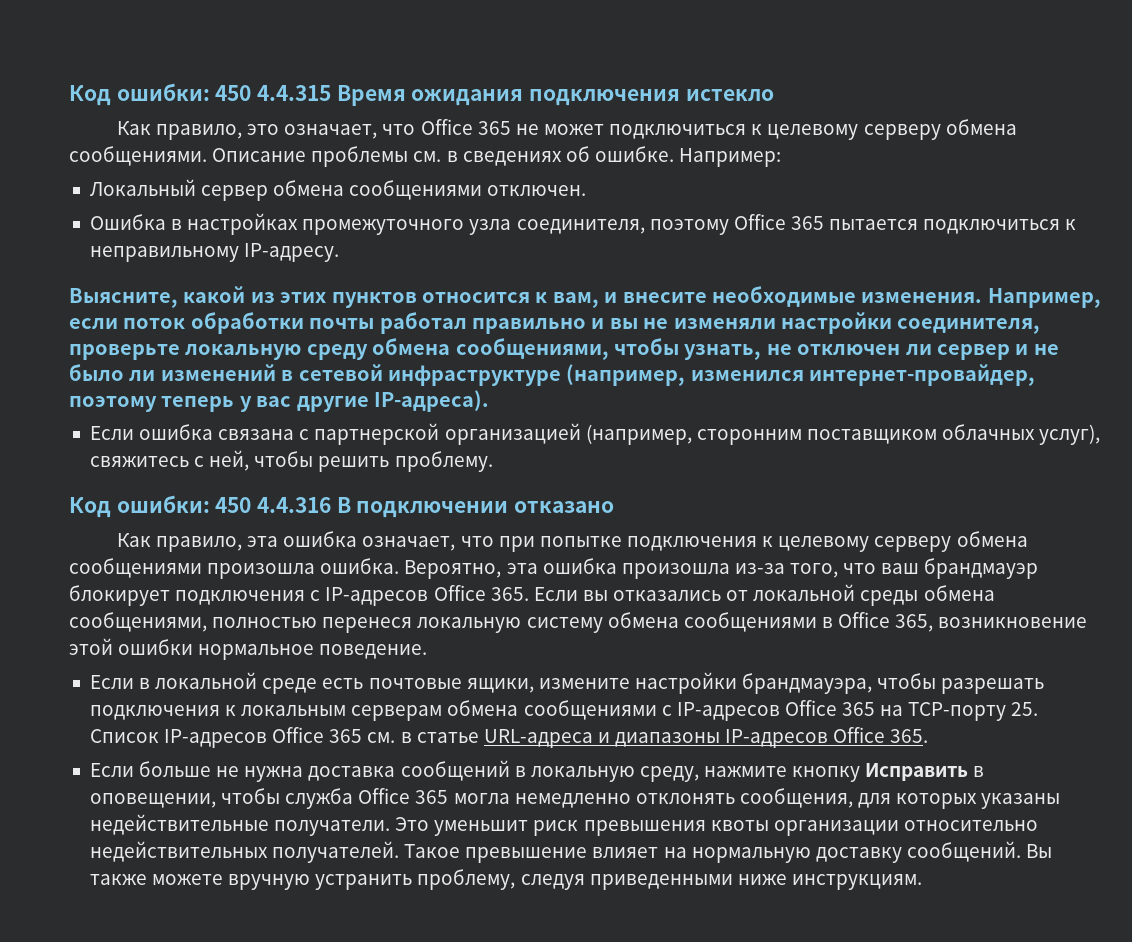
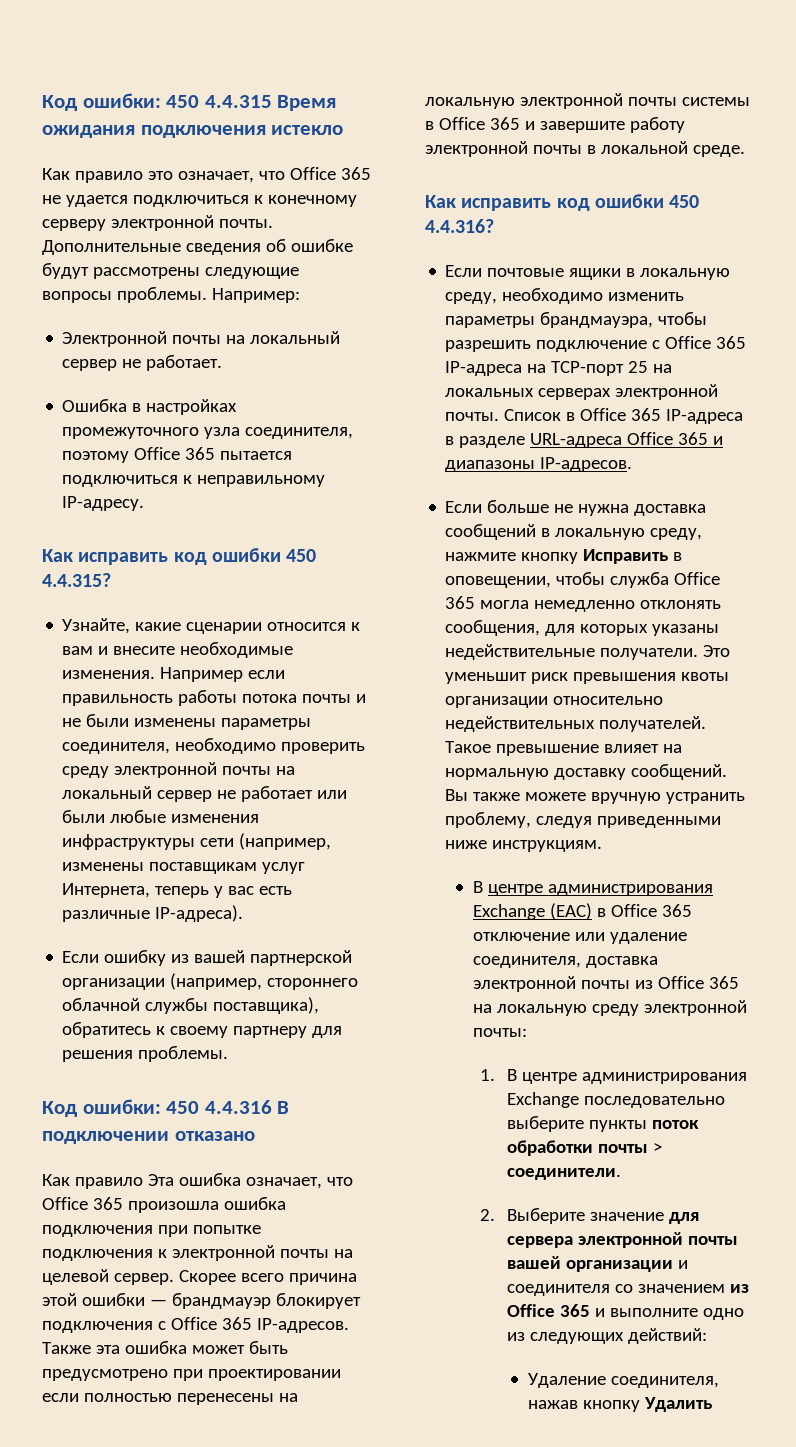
- Как правило, это означает, что Office 365 не может подключиться к целевому серверу обмена сообщениями. Описание проблемы см. в сведениях об ошибке. Например:
- Локальный сервер обмена сообщениями отключен.
+ Как правило это означает, что Office 365 не удается подключиться к конечному серверу электронной почты. Дополнительные сведения об ошибке будут рассмотрены следующие вопросы проблемы. Например:
+ Электронной почты на локальный сервер не работает.
- Выясните, какой из этих пунктов относится к вам, и внесите необходимые изменения.
+ Как исправить код ошибки 450 4.4.315?
+ Узнайте, какие сценарии относится к вам и внесите необходимые изменения.
- Например, если поток обработки почты работал правильно и вы не изменяли настройки соединителя, проверьте локальную среду обмена сообщениями, чтобы узнать, не отключен ли сервер и не было ли изменений в сетевой инфраструктуре (например, изменился интернет-провайдер, поэтому теперь у вас другие IP-адреса).
+ Например если правильность работы потока почты и не были изменены параметры соединителя, необходимо проверить среду электронной почты на локальный сервер не работает или были любые изменения инфраструктуры сети (например, изменены поставщикам услуг Интернета, теперь у вас есть различные IP-адреса).
- Если ошибка связана с партнерской организацией (например, сторонним поставщиком облачных услуг), свяжитесь с ней, чтобы решить проблему.
+ Если ошибку из вашей партнерской организации (например, стороннего облачной службы поставщика), обратитесь к своему партнеру для решения проблемы.
- Как правило, эта ошибка означает, что при попытке подключения к целевому серверу обмена сообщениями произошла ошибка. Вероятно, эта ошибка произошла из-за того, что ваш брандмауэр блокирует подключения с IP-адресов Office 365. Если вы отказались от локальной среды обмена сообщениями, полностью перенеся локальную систему обмена сообщениями в Office 365, возникновение этой ошибки нормальное поведение.
- Если в локальной среде есть почтовые ящики, измените настройки брандмауэра, чтобы разрешать подключения к локальным серверам обмена сообщениями с IP-адресов Office 365 на TCP-порту 25. Список IP-адресов Office 365 см. в статье URL-адреса и диапазоны IP-адресов Office 365.
+ Как правило Эта ошибка означает, что Office 365 произошла ошибка подключения при попытке подключения к электронной почты на целевой сервер. Скорее всего причина этой ошибки — брандмауэр блокирует подключения с Office 365 IP-адресов. Также эта ошибка может быть предусмотрено при проектировании если полностью перенесены на локальную электронной почты системы в Office 365 и завершите работу электронной почты в локальной среде.
+ Как исправить код ошибки 450 4.4.316?
+ Если почтовые ящики в локальную среду, необходимо изменить параметры брандмауэра, чтобы разрешить подключение с Office 365 IP-адреса на TCP-порт 25 на локальных серверах электронной почты. Список в Office 365 IP-адреса в разделе URL-адреса Office 365 и диапазоны IP-адресов.
+ В центре администрирования Exchange (EAC) в Office 365 отключение или удаление соединителя, доставка электронной почты из Office 365 на локальную среду электронной почты:
+ 1. В центре администрирования Exchange последовательно выберите пункты поток обработки почты > соединители.
+ 2. Выберите значение для сервера электронной почты вашей организации и соединителя со значением из Office 365 и выполните одно из следующих действий:
+ Удаление соединителя, нажав кнопку Удалить

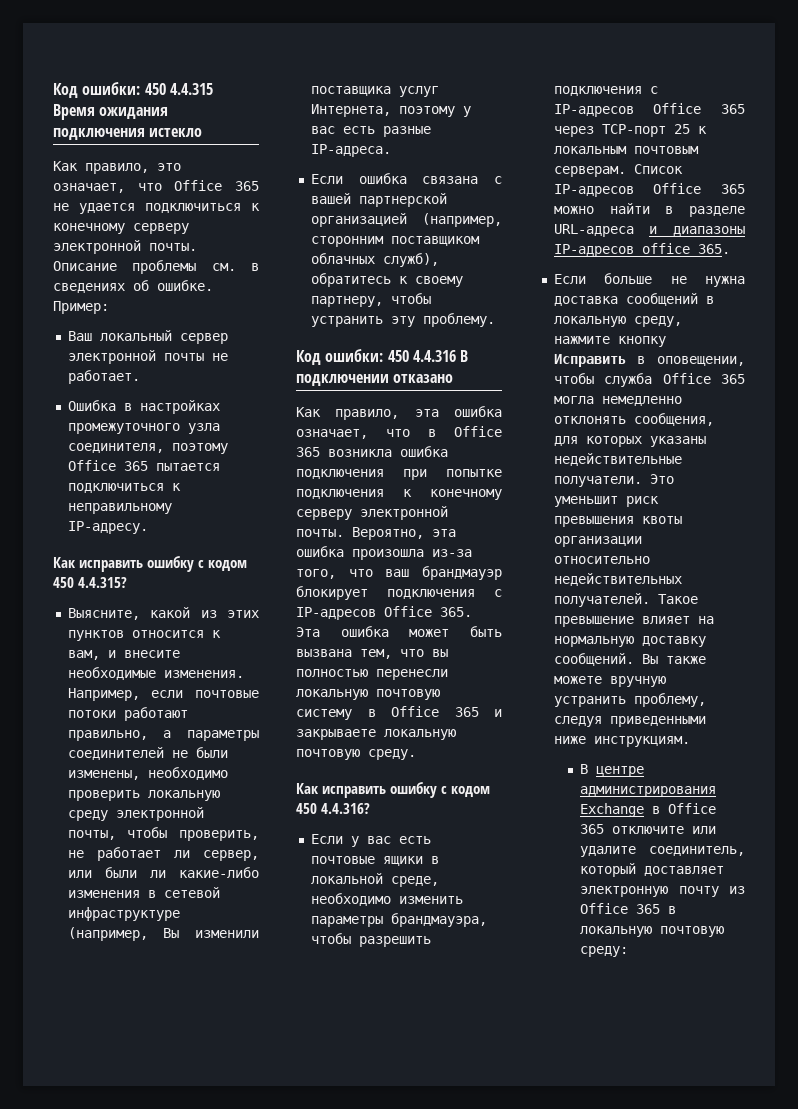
- Как правило это означает, что Office 365 не удается подключиться к конечному серверу электронной почты.
+ Как правило, это означает, что Office 365 не удается подключиться к конечному серверу электронной почты.
- Дополнительные сведения об ошибке будут рассмотрены следующие вопросы проблемы. Например:
- Электронной почты на локальный сервер не работает.
+ Описание проблемы см. в сведениях об ошибке. Пример:
+ Ваш локальный сервер электронной почты не работает.
- Как исправить код ошибки 450 4.4.315?
+ Как исправить ошибку с кодом 450 4.4.315?
- Узнайте, какие сценарии относится к вам и внесите необходимые изменения.
+ Выясните, какой из этих пунктов относится к вам, и внесите необходимые изменения.
- Например если правильность работы потока почты и не были изменены параметры соединителя, необходимо проверить среду электронной почты на локальный сервер не работает или были любые изменения инфраструктуры сети (например, изменены поставщикам услуг Интернета, теперь у вас есть различные IP-адреса).
- Если ошибку из вашей партнерской организации (например, стороннего облачной службы поставщика), обратитесь к своему партнеру для решения проблемы.
+ Например, если почтовые потоки работают правильно, а параметры соединителей не были изменены, необходимо проверить локальную среду электронной почты, чтобы проверить, не работает ли сервер, или были ли какие-либо изменения в сетевой инфраструктуре (например, Вы изменили поставщика услуг Интернета, поэтому у вас есть разные IP-адреса.
+ Если ошибка связана с вашей партнерской организацией (например, сторонним поставщиком облачных служб), обратитесь к своему партнеру, чтобы устранить эту проблему.
- Как правило Эта ошибка означает, что Office 365 произошла ошибка подключения при попытке подключения к электронной почты на целевой сервер. Скорее всего причина этой ошибки — брандмауэр блокирует подключения с Office 365 IP-адресов. Также эта ошибка может быть предусмотрено при проектировании если полностью перенесены на локальную электронной почты системы в Office 365 и завершите работу электронной почты в локальной среде.
- Как исправить код ошибки 450 4.4.316?
+ Как правило, эта ошибка означает, что в Office 365 возникла ошибка подключения при попытке подключения к конечному серверу электронной почты. Вероятно, эта ошибка произошла из-за того, что ваш брандмауэр блокирует подключения с IP-адресов Office 365. Эта ошибка может быть вызвана тем, что вы полностью перенесли локальную почтовую систему в Office 365 и закрываете локальную почтовую среду.
+ Как исправить ошибку с кодом 450 4.4.316?
- Если почтовые ящики в локальную среду, необходимо изменить параметры брандмауэра, чтобы разрешить подключение с Office 365 IP-адреса на TCP-порт 25 на локальных серверах электронной почты. Список в Office 365 IP-адреса в разделе URL-адреса Office 365 и диапазоны IP-адресов.
+ Если у вас есть почтовые ящики в локальной среде, необходимо изменить параметры брандмауэра, чтобы разрешить подключения с IP-адресов Office 365 через TCP-порт 25 к локальным почтовым серверам. Список IP-адресов Office 365 можно найти в разделе URL-адреса и диапазоны IP-адресов office 365.
- В центре администрирования Exchange (EAC) в Office 365 отключение или удаление соединителя, доставка электронной почты из Office 365 на локальную среду электронной почты:
- 1. В центре администрирования Exchange последовательно выберите пункты поток обработки почты > соединители.
- 2. Выберите значение для сервера электронной почты вашей организации и соединителя со значением из Office 365 и выполните одно из следующих действий:
- Удаление соединителя, нажав кнопку Удалить
+ В центре администрирования Exchange в Office 365 отключите или удалите соединитель, который доставляет электронную почту из Office 365 в локальную почтовую среду:

